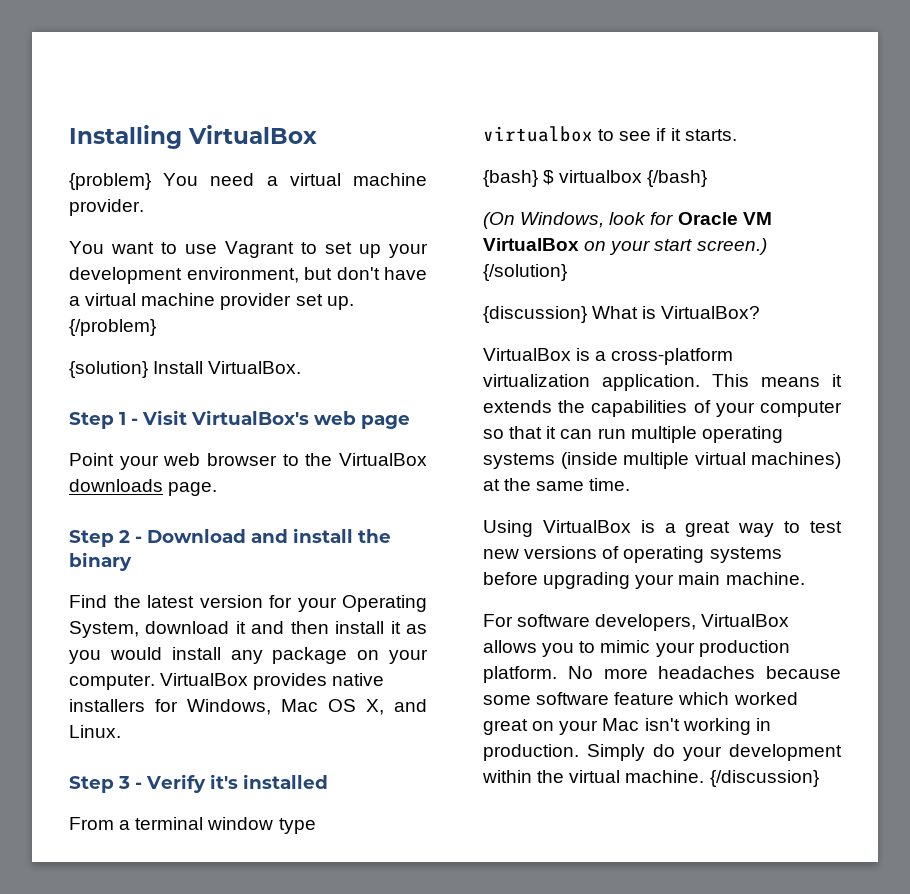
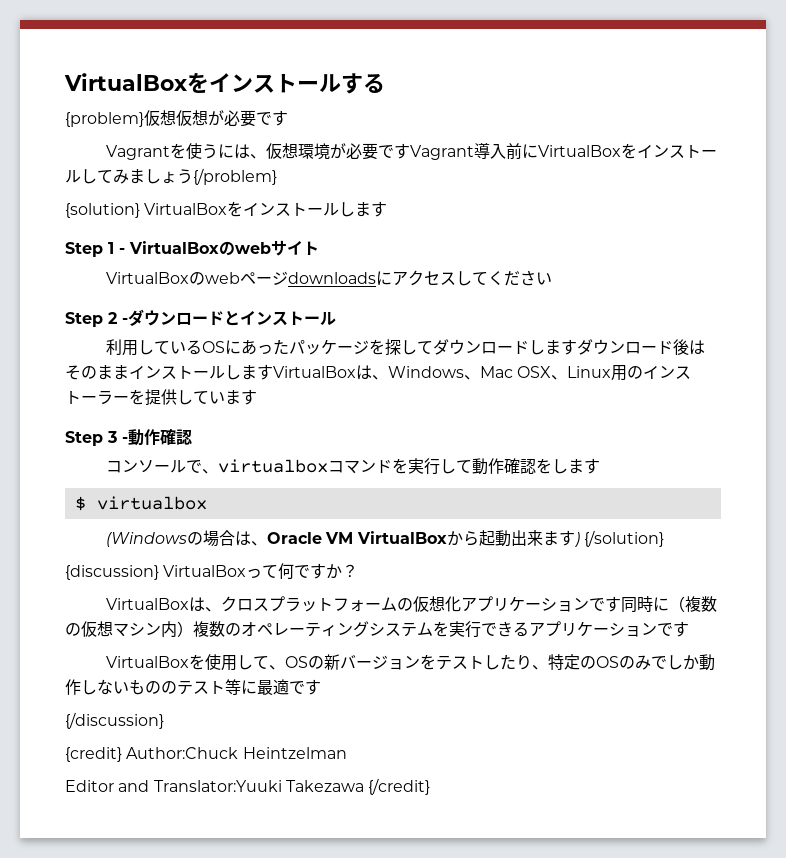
- Installing VirtualBox
- {problem} You need a virtual machine provider.
- You want to use Vagrant to set up your development environment, but don't have a virtual machine provider set up. {/problem}
- {solution} Install VirtualBox.
- Step 1 - Visit VirtualBox's web page
- Point your web browser to the VirtualBox downloads page.
- Step 2 - Download and install the binary
- Find the latest version for your Operating System, download it and then install it as you would install any package on your computer. VirtualBox provides native installers for Windows, Mac OS X, and Linux.
- Step 3 - Verify it's installed
- From a terminal window type virtualbox to see if it starts.
- {bash} $ virtualbox {/bash}
- (On Windows, look for Oracle VM VirtualBox on your start screen.) {/solution}
- {discussion} What is VirtualBox?
- VirtualBox is a cross-platform virtualization application. This means it extends the capabilities of your computer so that it can run multiple operating systems (inside multiple virtual machines) at the same time.
- Using VirtualBox is a great way to test new versions of operating systems before upgrading your main machine.
- For software developers, VirtualBox allows you to mimic your production platform. No more headaches because some software feature which worked great on your Mac isn't working in production. Simply do your development within the virtual machine. {/discussion}
+ VirtualBoxをインストールする
+ {problem}仮想仮想が必要です
+ Vagrantを使うには、仮想環境が必要ですVagrant導入前にVirtualBoxをインストールしてみましょう{/problem}
+ {solution} VirtualBoxをインストールします
+ Step 1 - VirtualBoxのwebサイト
+ VirtualBoxのwebページdownloadsにアクセスしてください
+ Step 2 -ダウンロードとインストール
+ 利用しているOSにあったパッケージを探してダウンロードしますダウンロード後はそのままインストールしますVirtualBoxは、Windows、Mac OSX、Linux用のインストーラーを提供しています
+ Step 3 -動作確認
+ コンソールで、virtualboxコマンドを実行して動作確認をします
+ $ virtualbox
+ (Windowsの場合は、Oracle VM VirtualBoxから起動出来ます) {/solution}
+ {discussion} VirtualBoxって何ですか？
+ VirtualBoxは、クロスプラットフォームの仮想化アプリケーションです同時に（複数の仮想マシン内）複数のオペレーティングシステムを実行できるアプリケーションです
+ VirtualBoxを使用して、OSの新バージョンをテストしたり、特定のOSのみでしか動作しないもののテスト等に最適です
+ {/discussion}
+ {credit} Author:Chuck Heintzelman
+ Editor and Translator:Yuuki Takezawa {/credit}

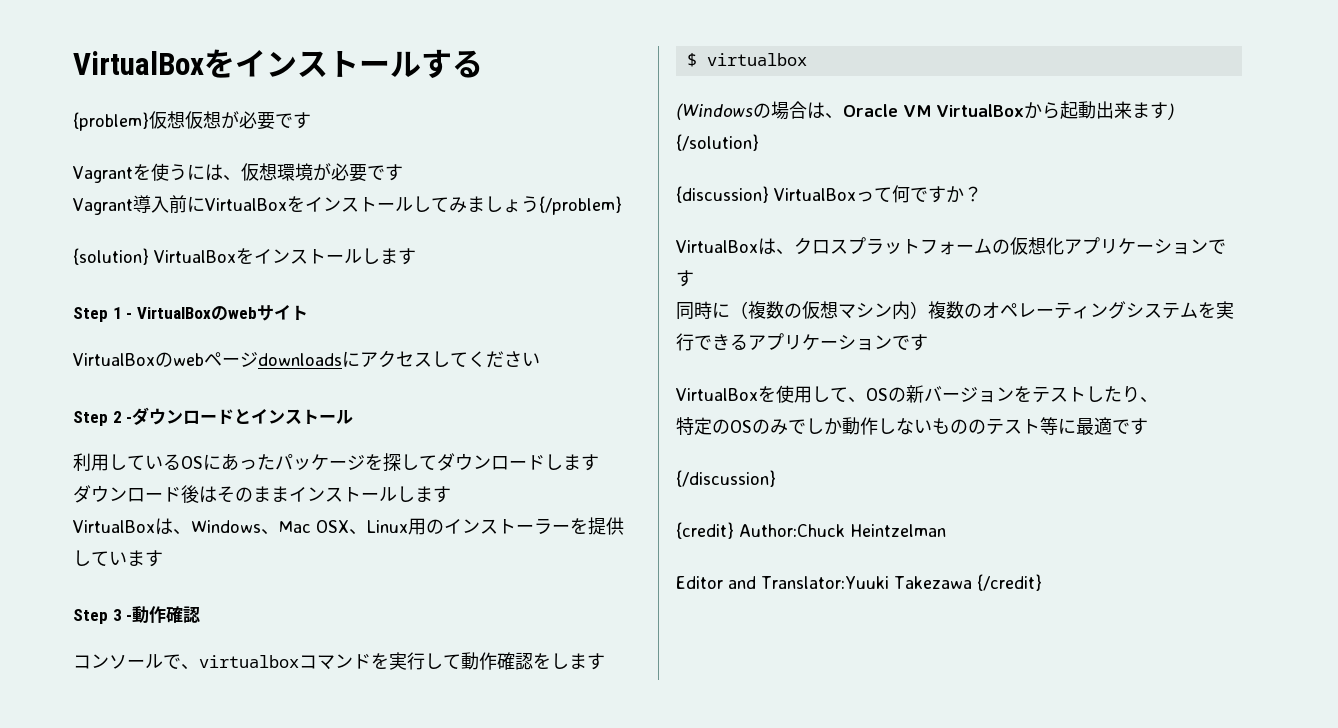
- Vagrantを使うには、仮想環境が必要ですVagrant導入前にVirtualBoxをインストールしてみましょう{/problem}
+ Vagrantを使うには、仮想環境が必要です
+ Vagrant導入前にVirtualBoxをインストールしてみましょう{/problem}
- 利用しているOSにあったパッケージを探してダウンロードしますダウンロード後はそのままインストールしますVirtualBoxは、Windows、Mac OSX、Linux用のインストーラーを提供しています
+ 利用しているOSにあったパッケージを探してダウンロードします
+ ダウンロード後はそのままインストールします
+ VirtualBoxは、Windows、Mac OSX、Linux用のインストーラーを提供しています
- VirtualBoxは、クロスプラットフォームの仮想化アプリケーションです同時に（複数の仮想マシン内）複数のオペレーティングシステムを実行できるアプリケーションです
+ VirtualBoxは、クロスプラットフォームの仮想化アプリケーションです
+ 同時に（複数の仮想マシン内）複数のオペレーティングシステムを実行できるアプリケーションです
- VirtualBoxを使用して、OSの新バージョンをテストしたり、特定のOSのみでしか動作しないもののテスト等に最適です
+ VirtualBoxを使用して、OSの新バージョンをテストしたり、
+ 特定のOSのみでしか動作しないもののテスト等に最適です

